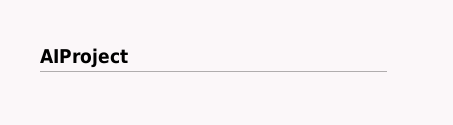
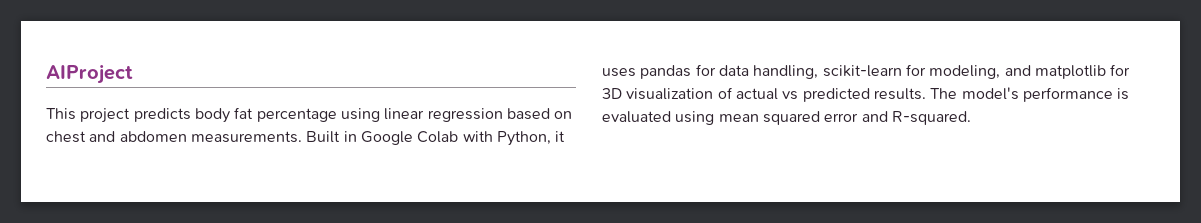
+ This project predicts body fat percentage using linear regression based on chest and abdomen measurements. Built in Google Colab with Python, it uses pandas for data handling, scikit-learn for modeling, and matplotlib for 3D visualization of actual vs predicted results. The model's performance is evaluated using mean squared error and R-squared.

